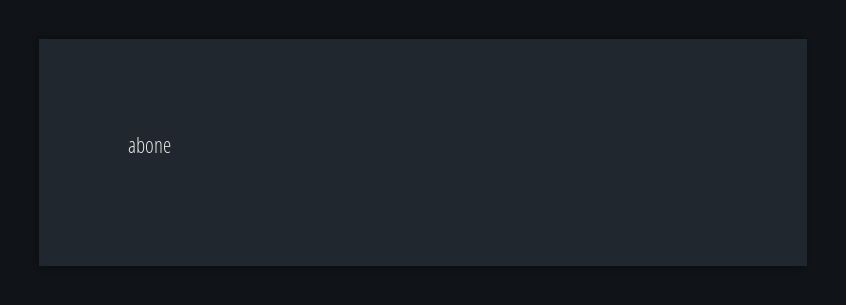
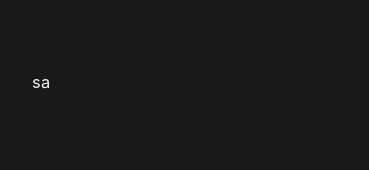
- abone
+ sa

